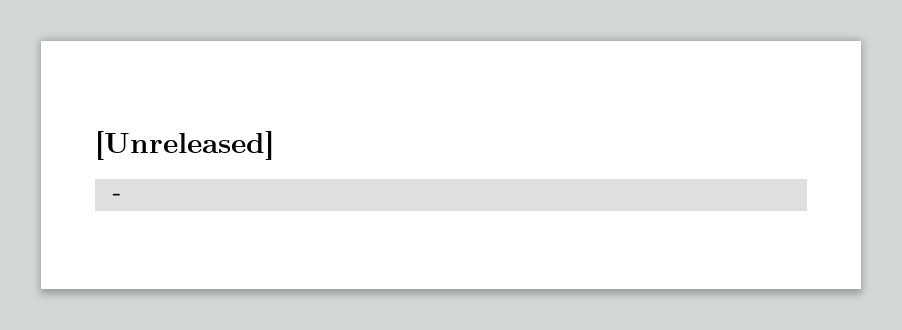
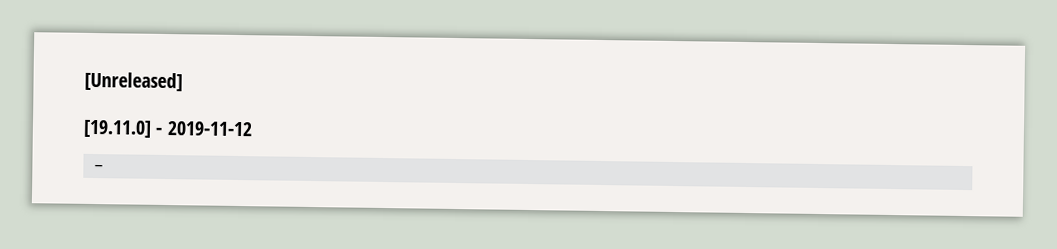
+ [19.11.0] - 2019-11-12

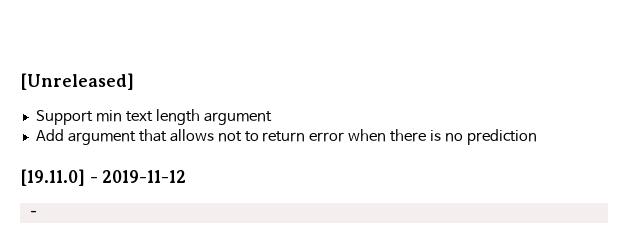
+ Support min text length argument
+ Add argument that allows not to return error when there is no prediction

